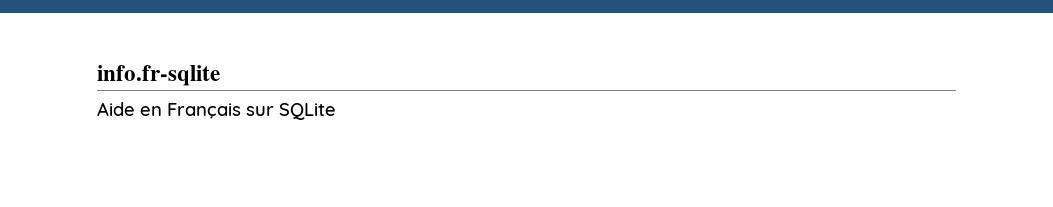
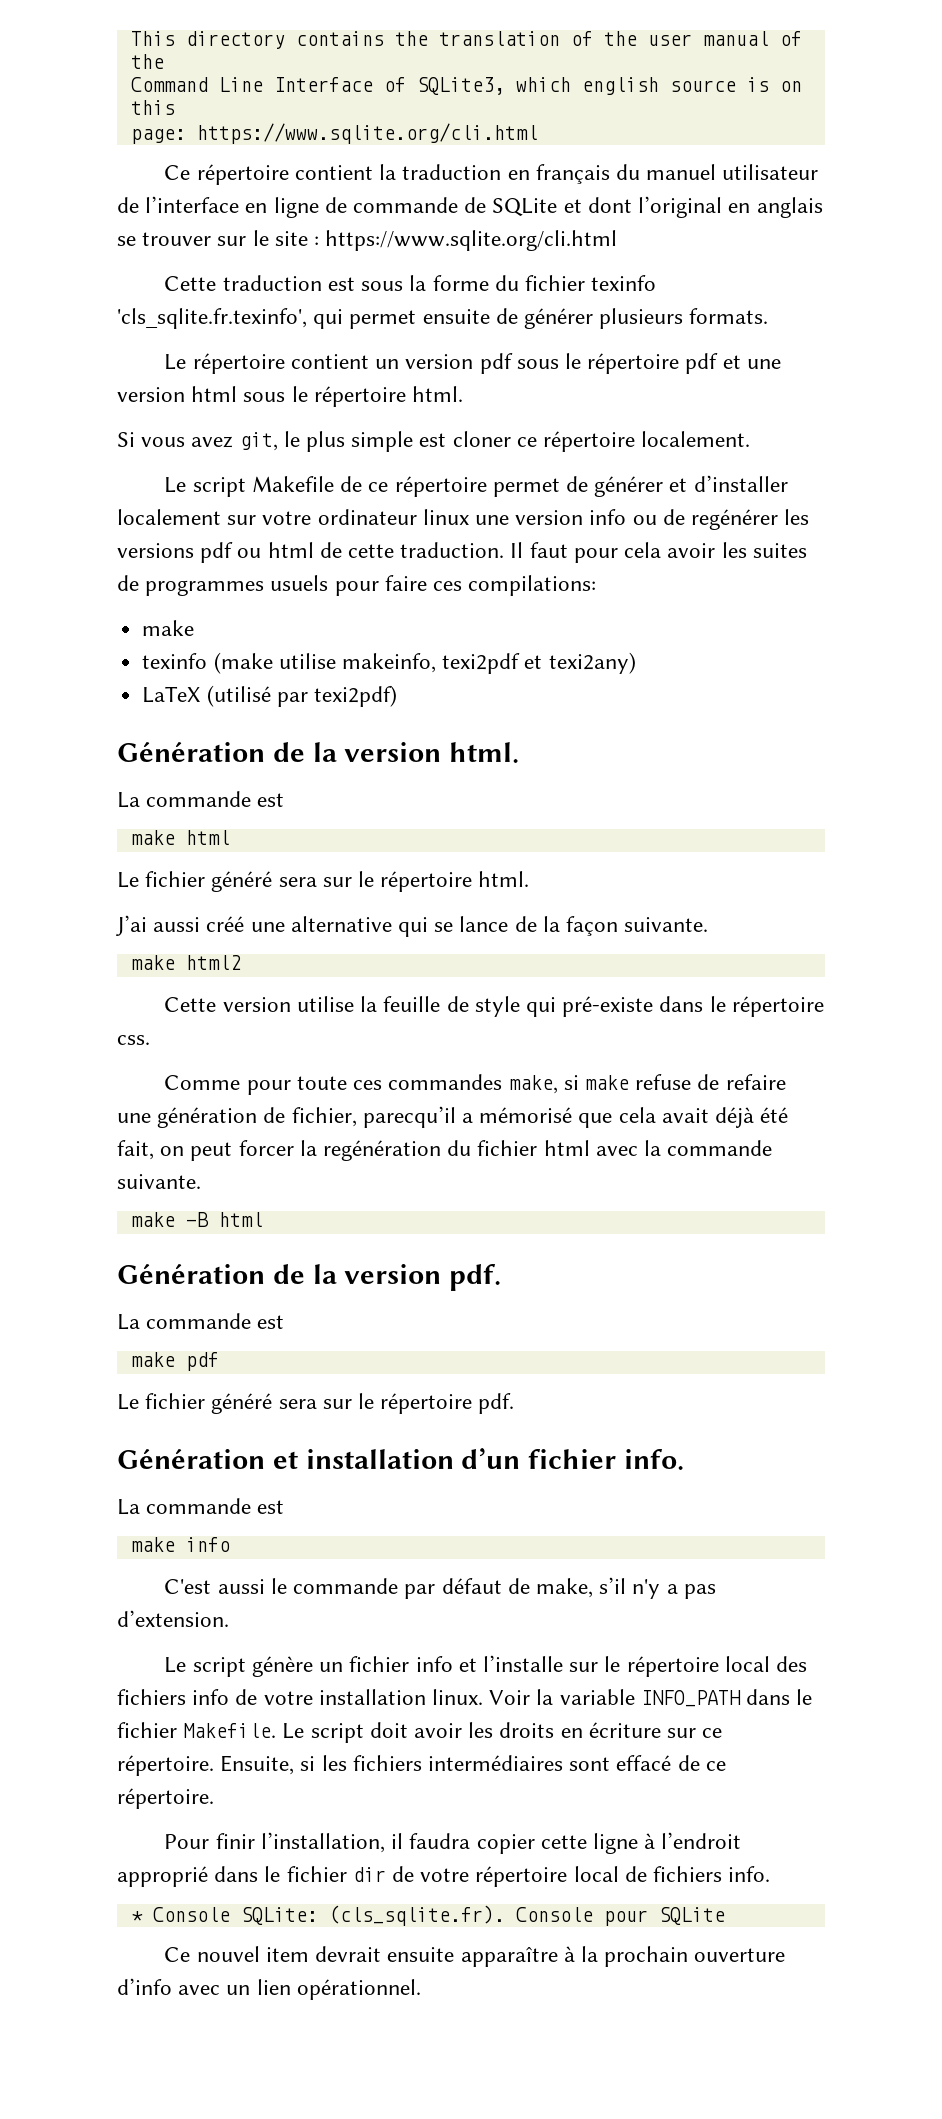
- info.fr-sqlite
- Aide en Français sur SQLite
+ This directory contains the translation of the user manual of the
+ Command Line Interface of SQLite3, which english source is on this
+ page: https://www.sqlite.org/cli.html
+ Ce répertoire contient la traduction en français du manuel utilisateur de l’interface en ligne de commande de SQLite et dont l’original en anglais se trouver sur le site : https://www.sqlite.org/cli.html
+ Cette traduction est sous la forme du fichier texinfo 'cls_sqlite.fr.texinfo', qui permet ensuite de générer plusieurs formats.
+ Le répertoire contient un version pdf sous le répertoire pdf et une version html sous le répertoire html.
+ Si vous avez git, le plus simple est cloner ce répertoire localement.
+ Le script Makefile de ce répertoire permet de générer et d’installer localement sur votre ordinateur linux une version info ou de regénérer les versions pdf ou html de cette traduction. Il faut pour cela avoir les suites de programmes usuels pour faire ces compilations:
+ make
+ texinfo (make utilise makeinfo, texi2pdf et texi2any)
+ LaTeX (utilisé par texi2pdf)
+ Génération de la version html.
+ La commande est
+ make html
+ Le fichier généré sera sur le répertoire html.
+ J’ai aussi créé une alternative qui se lance de la façon suivante.
+ make html2
+ Cette version utilise la feuille de style qui pré-existe dans le répertoire css.
+ Comme pour toute ces commandes make, si make refuse de refaire une génération de fichier, parecqu’il a mémorisé que cela avait déjà été fait, on peut forcer la regénération du fichier html avec la commande suivante.
+ make -B html
+ Génération de la version pdf.
+ La commande est
+ make pdf
+ Le fichier généré sera sur le répertoire pdf.
+ Génération et installation d’un fichier info.
+ La commande est
+ make info
+ C'est aussi le commande par défaut de make, s’il n'y a pas d’extension.
+ Le script génère un fichier info et l’installe sur le répertoire local des fichiers info de votre installation linux. Voir la variable INFO_PATH dans le fichier Makefile. Le script doit avoir les droits en écriture sur ce répertoire. Ensuite, si les fichiers intermédiaires sont effacé de ce répertoire.
+ Pour finir l’installation, il faudra copier cette ligne à l’endroit approprié dans le fichier dir de votre répertoire local de fichiers info.
+ * Console SQLite: (cls_sqlite.fr). Console pour SQLite
+ Ce nouvel item devrait ensuite apparaître à la prochain ouverture d’info avec un lien opérationnel.

